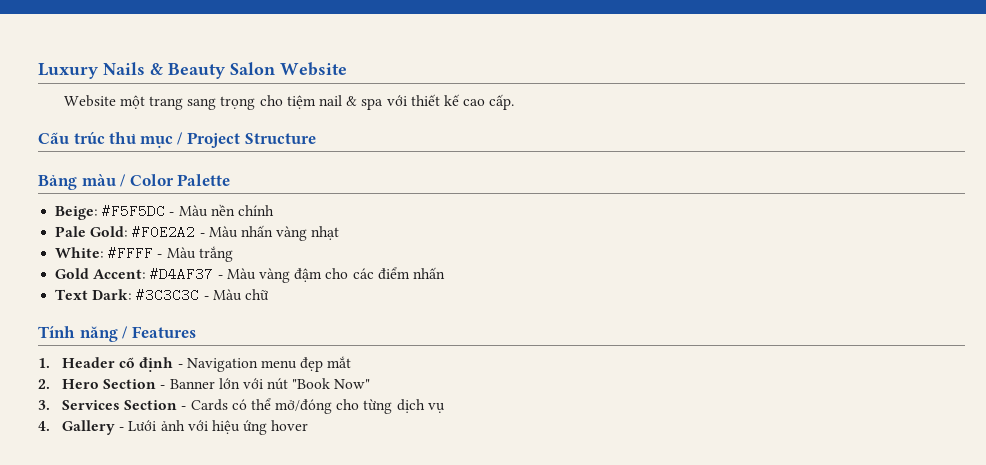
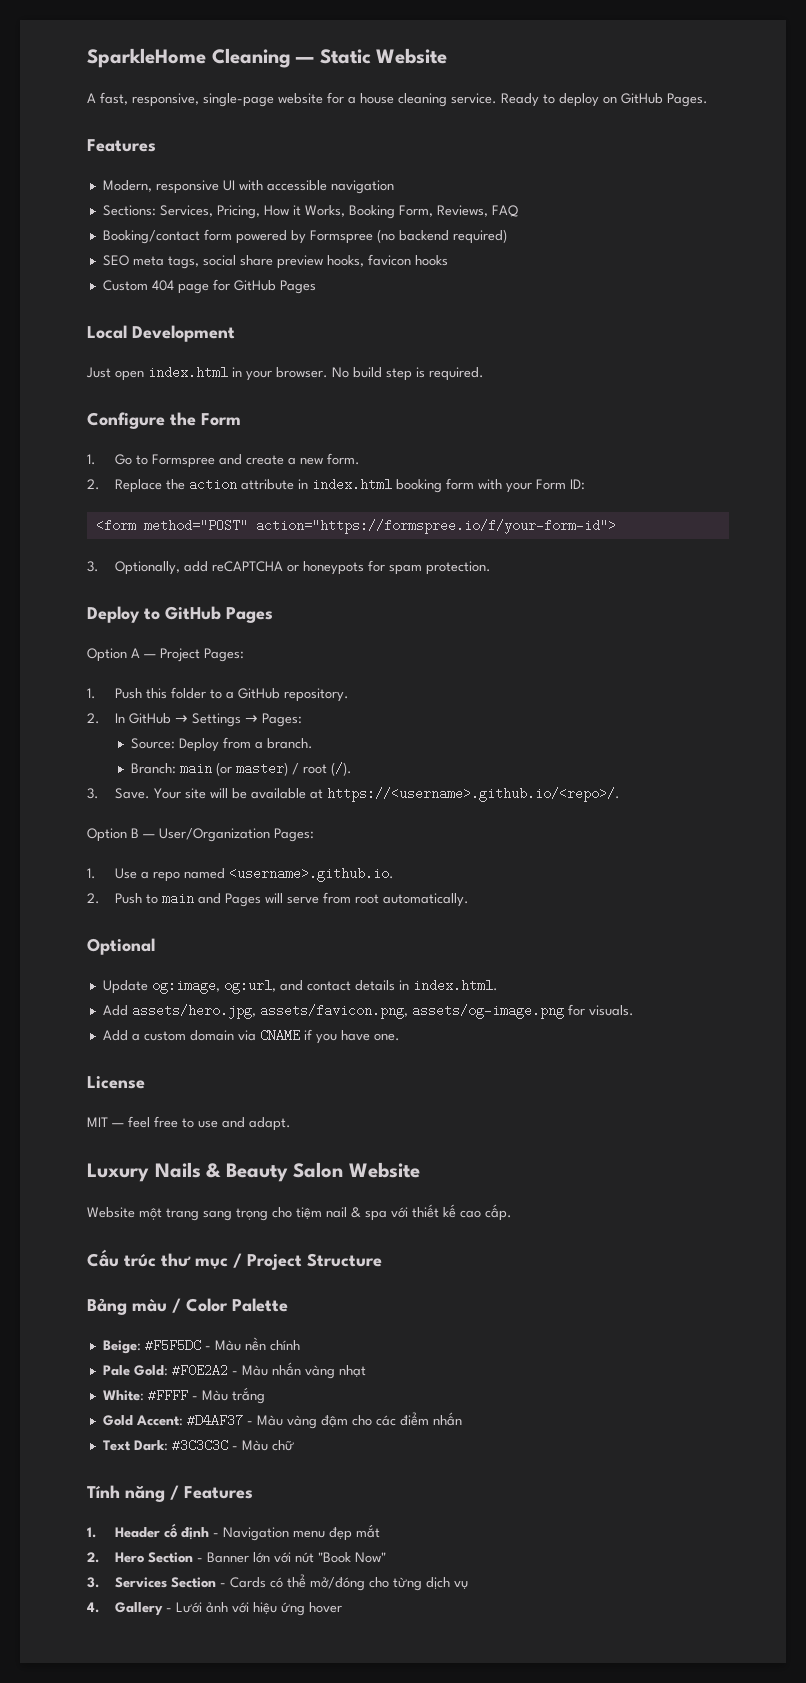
+ SparkleHome Cleaning — Static Website
+ A fast, responsive, single-page website for a house cleaning service. Ready to deploy on GitHub Pages.
+ Features
+ Modern, responsive UI with accessible navigation
+ Sections: Services, Pricing, How it Works, Booking Form, Reviews, FAQ
+ Booking/contact form powered by Formspree (no backend required)
+ SEO meta tags, social share preview hooks, favicon hooks
+ Custom 404 page for GitHub Pages
+ Local Development
+ Just open index.html in your browser. No build step is required.
+ Configure the Form
+ 1. Go to Formspree and create a new form.
+ 2. Replace the action attribute in index.html booking form with your Form ID:
+ <form method="POST" action="https://formspree.io/f/your-form-id">
+ 3. Optionally, add reCAPTCHA or honeypots for spam protection.
+ Deploy to GitHub Pages
+ Option A — Project Pages:
+ 1. Push this folder to a GitHub repository.
+ 2. In GitHub → Settings → Pages:
+ Source: Deploy from a branch.
+ Branch: main (or master) / root (/).
+ 3. Save. Your site will be available at https://<username>.github.io/<repo>/.
+ Option B — User/Organization Pages:
+ 1. Use a repo named <username>.github.io.
+ 2. Push to main and Pages will serve from root automatically.
+ Optional
+ Update og:image, og:url, and contact details in index.html.
+ Add assets/hero.jpg, assets/favicon.png, assets/og-image.png for visuals.
+ Add a custom domain via CNAME if you have one.
+ License
+ MIT — feel free to use and adapt.

